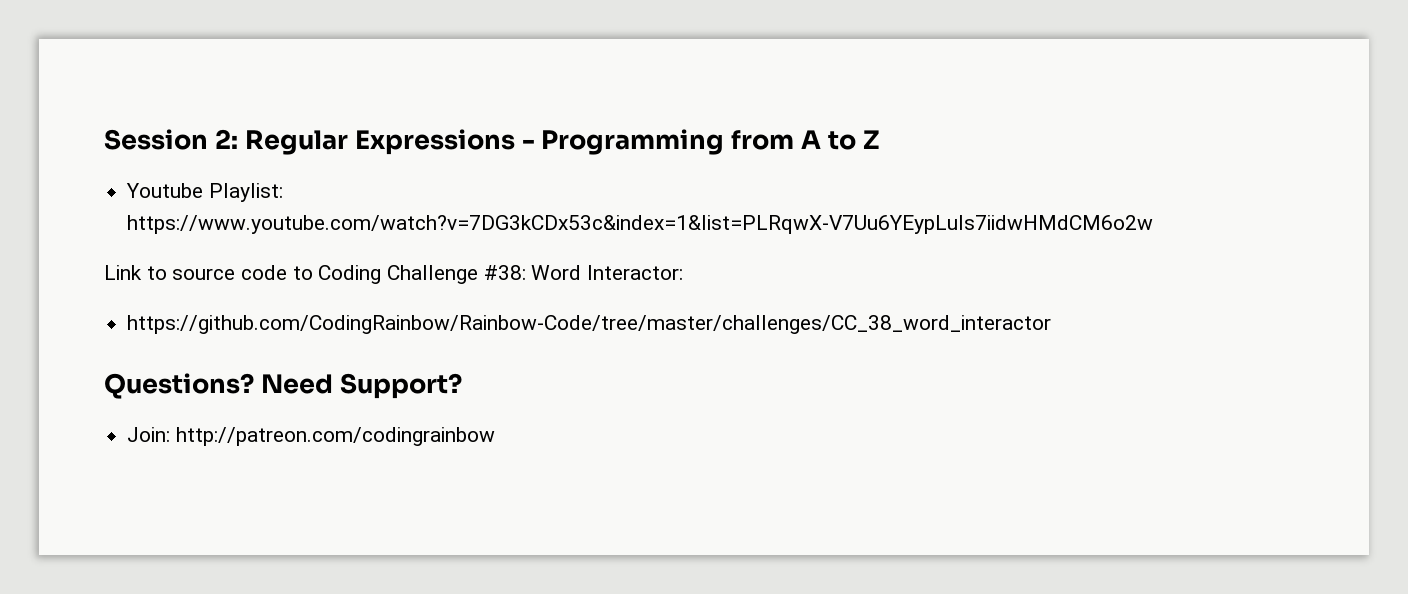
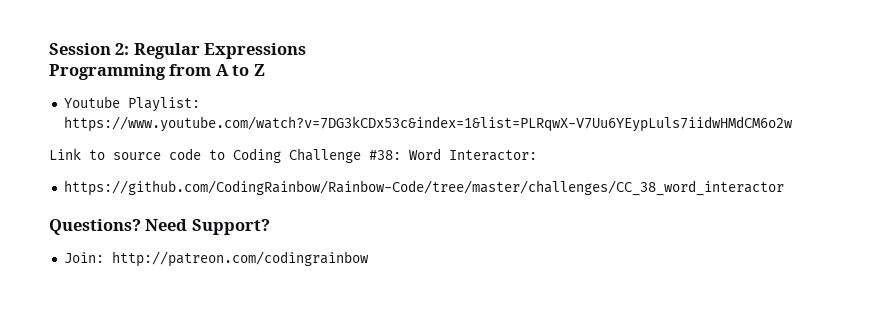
- Session 2: Regular Expressions - Programming from A to Z
+ Session 2: Regular Expressions
+ Programming from A to Z

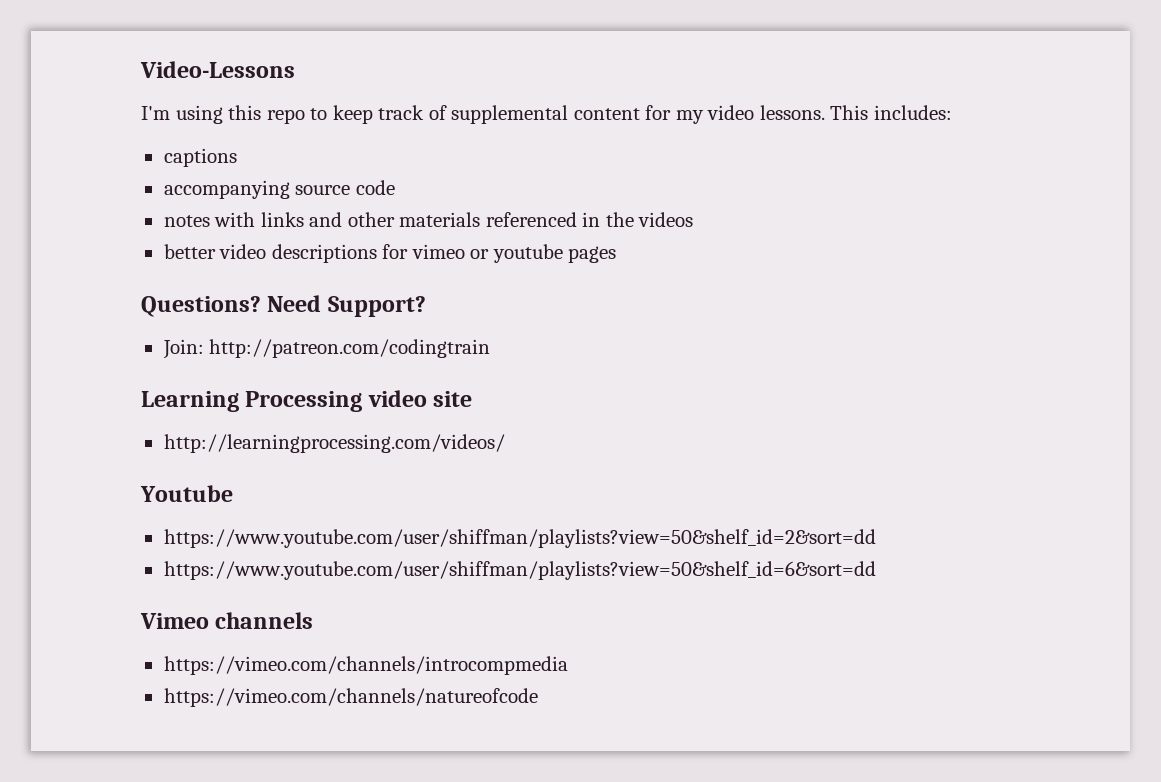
- Session 2: Regular Expressions
- Programming from A to Z
- Youtube Playlist: https://www.youtube.com/watch?v=7DG3kCDx53c&index=1&list=PLRqwX-V7Uu6YEypLuls7iidwHMdCM6o2w
- Link to source code to Coding Challenge #38: Word Interactor:
- https://github.com/CodingRainbow/Rainbow-Code/tree/master/challenges/CC_38_word_interactor
+ Video-Lessons
+ I'm using this repo to keep track of supplemental content for my video lessons. This includes:
+ captions
+ accompanying source code
+ notes with links and other materials referenced in the videos
+ better video descriptions for vimeo or youtube pages
  Questions? Need Support?
- Join: http://patreon.com/codingrainbow
+ Join: http://patreon.com/codingtrain
+ Learning Processing video site
+ http://learningprocessing.com/videos/
+ Youtube
+ https://www.youtube.com/user/shiffman/playlists?view=50&shelf_id=2&sort=dd
+ https://www.youtube.com/user/shiffman/playlists?view=50&shelf_id=6&sort=dd
+ Vimeo channels
+ https://vimeo.com/channels/introcompmedia
+ https://vimeo.com/channels/natureofcode

